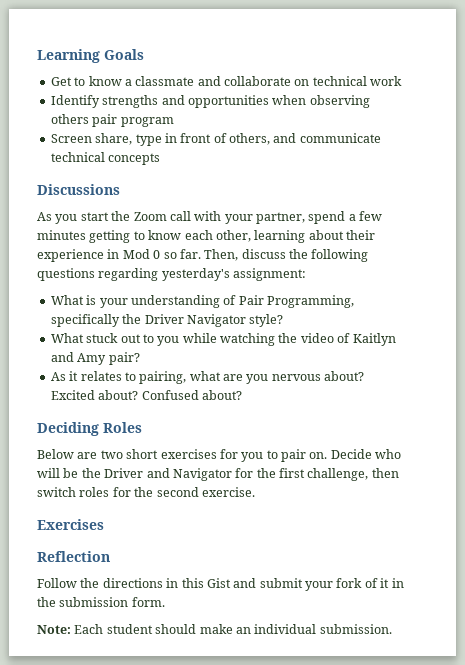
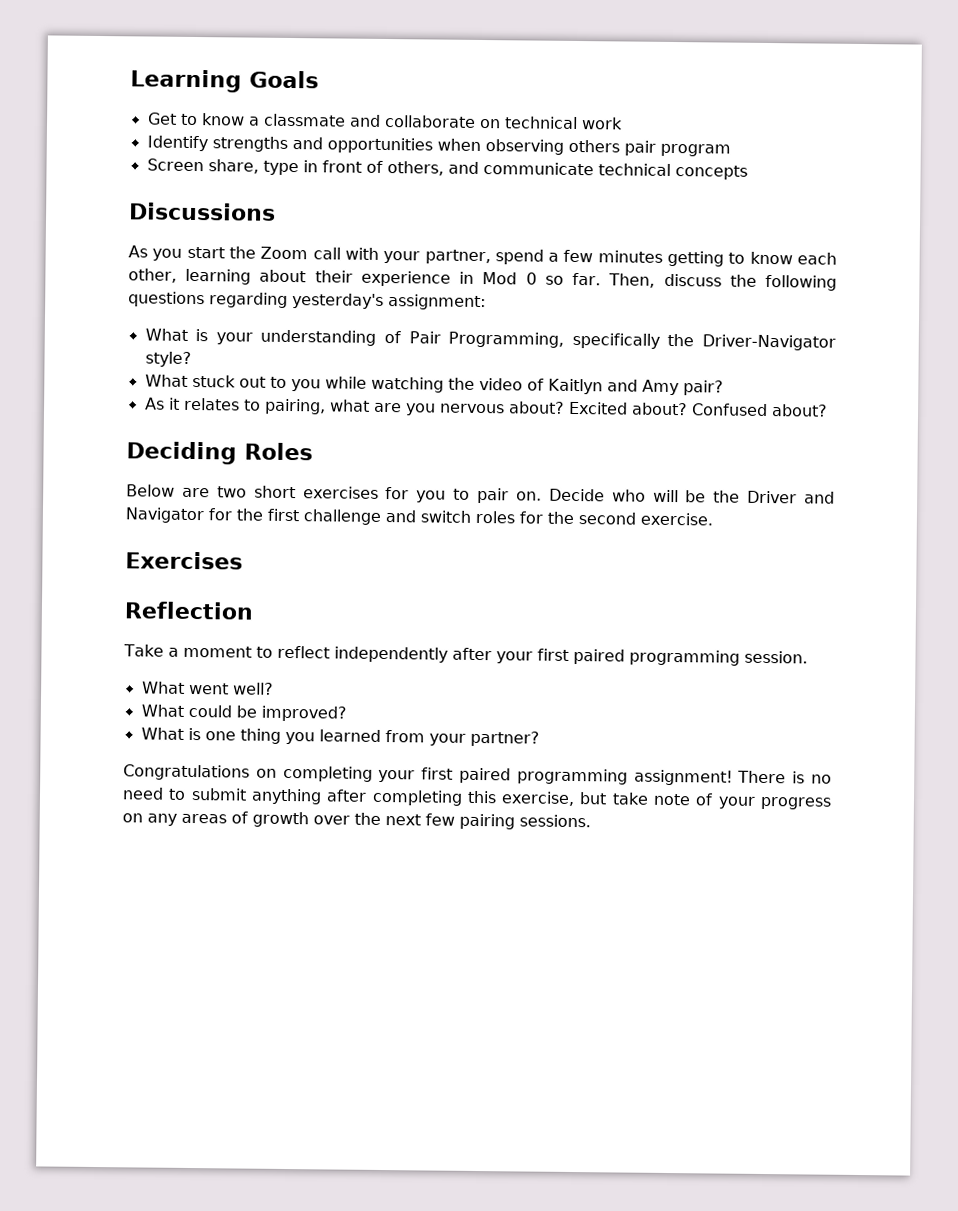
- What is your understanding of Pair Programming, specifically the Driver Navigator style?
+ What is your understanding of Pair Programming, specifically the Driver-Navigator style?
- Decide who will be the Driver and Navigator for the first challenge, then switch roles for the second exercise.
+ Decide who will be the Driver and Navigator for the first challenge and switch roles for the second exercise.
- Follow the directions in this Gist and submit your fork of it in the submission form.
- Note: Each student should make an individual submission.
+ Take a moment to reflect independently after your first paired programming session.
+ What went well?
+ What could be improved?
+ What is one thing you learned from your partner?
+ Congratulations on completing your first paired programming assignment! There is no need to submit anything after completing this exercise, but take note of your progress on any areas of growth over the next few pairing sessions.

